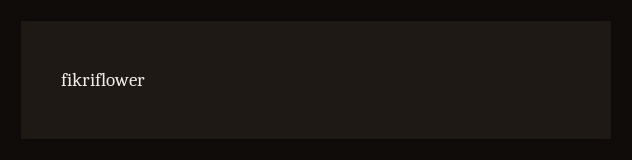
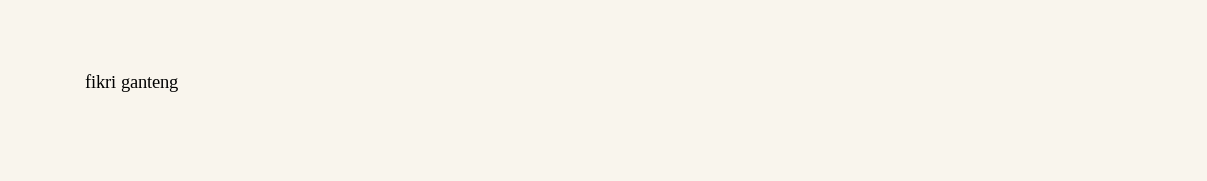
- fikriflower
+ fikri ganteng

